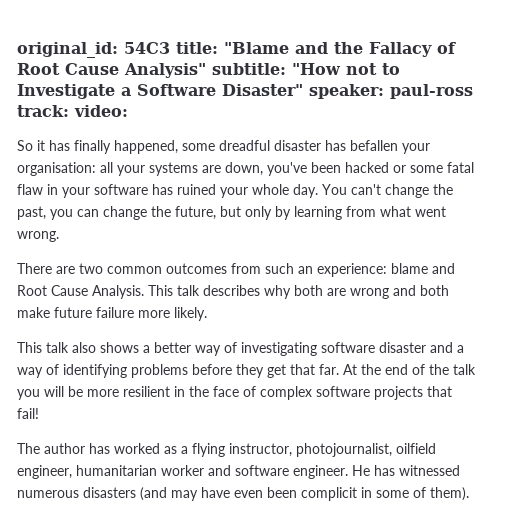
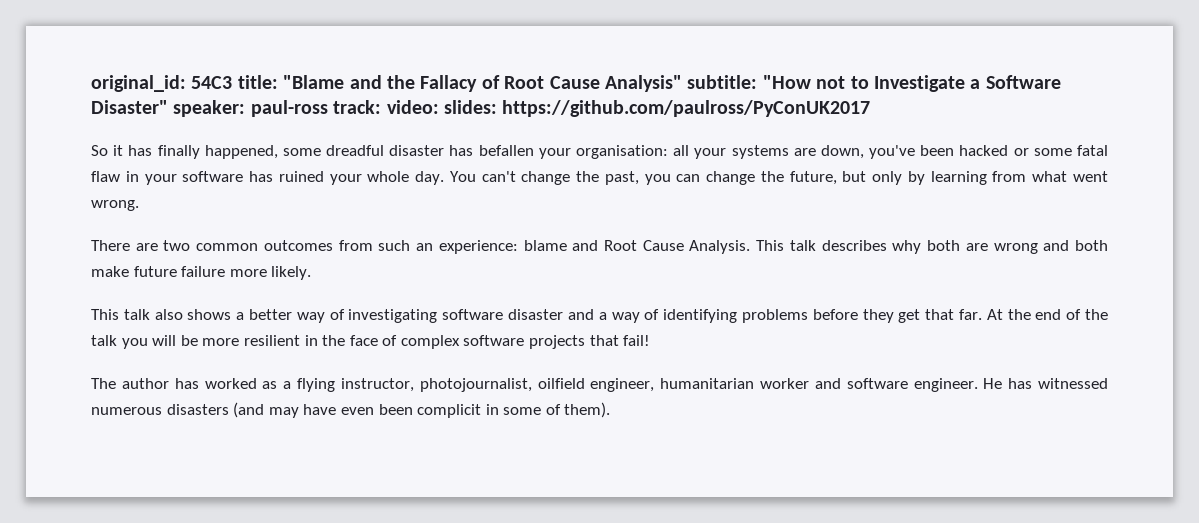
- original_id: 54C3 title: "Blame and the Fallacy of Root Cause Analysis" subtitle: "How not to Investigate a Software Disaster" speaker: paul-ross track: video:
+ original_id: 54C3 title: "Blame and the Fallacy of Root Cause Analysis" subtitle: "How not to Investigate a Software Disaster" speaker: paul-ross track: video: slides: https://github.com/paulross/PyConUK2017

